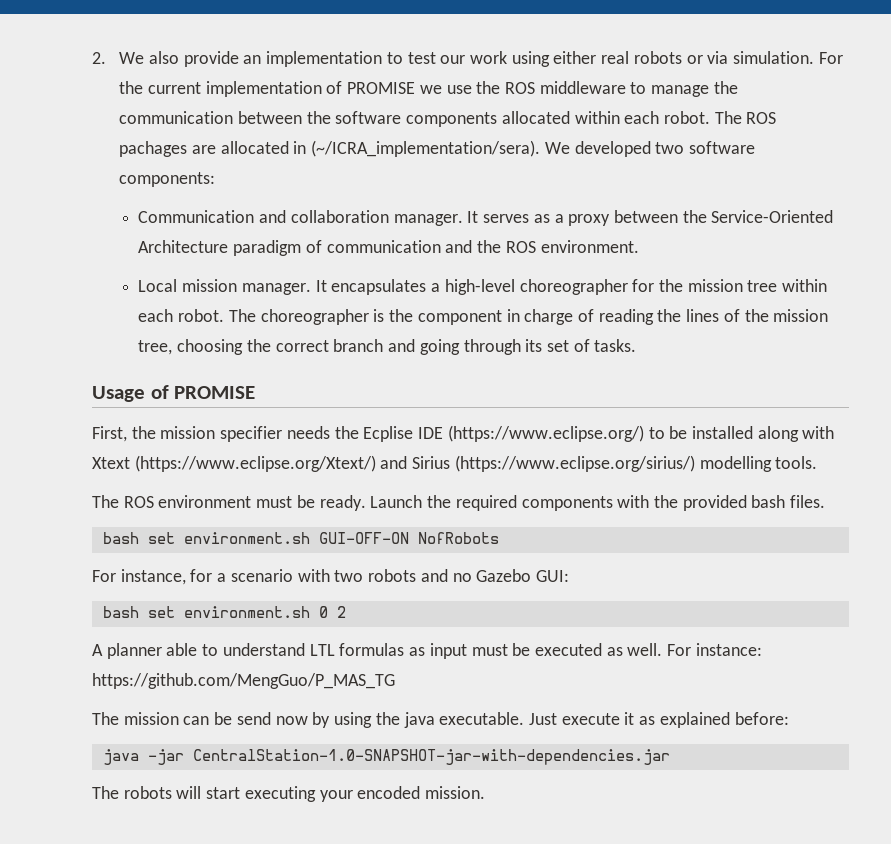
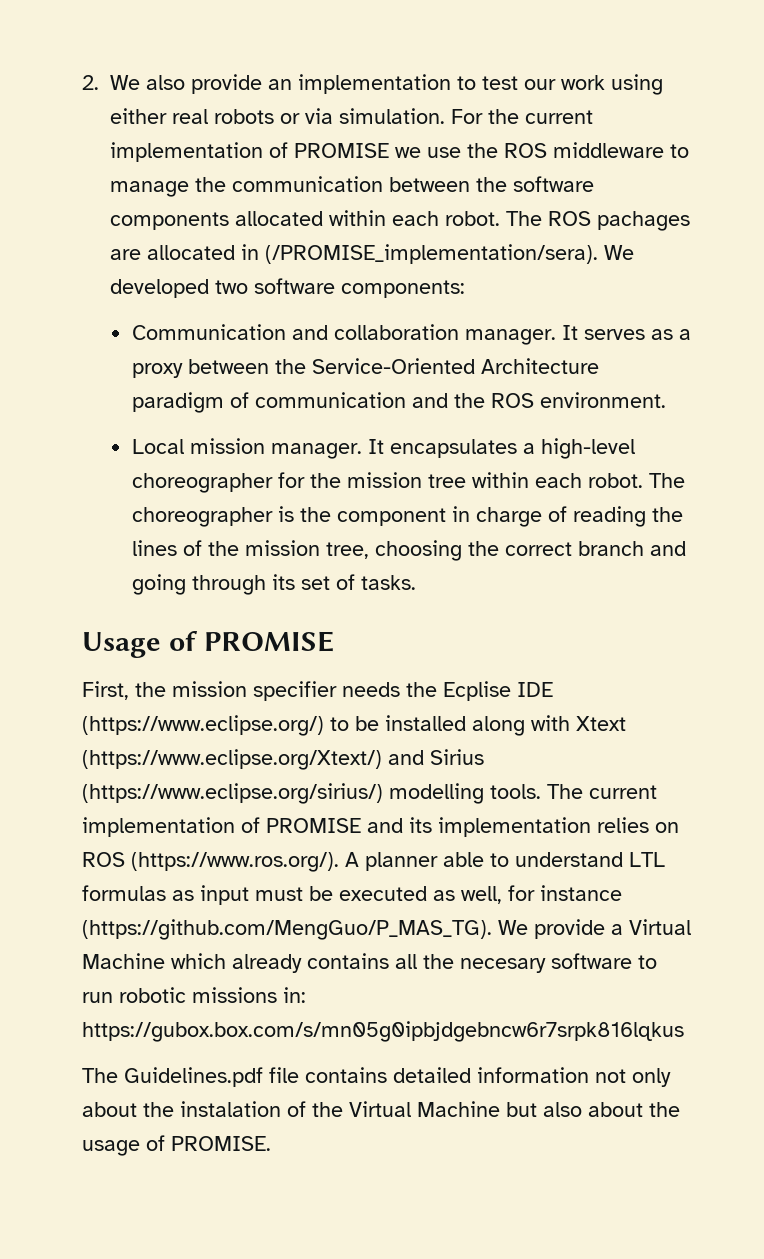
- The ROS pachages are allocated in (~/ICRA_implementation/sera).
+ The ROS pachages are allocated in (/PROMISE_implementation/sera).
- First, the mission specifier needs the Ecplise IDE (https://www.eclipse.org/) to be installed along with Xtext (https://www.eclipse.org/Xtext/) and Sirius (https://www.eclipse.org/sirius/) modelling tools.
- The ROS environment must be ready. Launch the required components with the provided bash files.
- bash set environment.sh GUI-OFF-ON NofRobots
- For instance, for a scenario with two robots and no Gazebo GUI:
- bash set environment.sh 0 2
- A planner able to understand LTL formulas as input must be executed as well. For instance: https://github.com/MengGuo/P_MAS_TG
- The mission can be send now by using the java executable. Just execute it as explained before:
- java -jar CentralStation-1.0-SNAPSHOT-jar-with-dependencies.jar
- The robots will start executing your encoded mission.
+ First, the mission specifier needs the Ecplise IDE (https://www.eclipse.org/) to be installed along with Xtext (https://www.eclipse.org/Xtext/) and Sirius (https://www.eclipse.org/sirius/) modelling tools. The current implementation of PROMISE and its implementation relies on ROS (https://www.ros.org/). A planner able to understand LTL formulas as input must be executed as well, for instance (https://github.com/MengGuo/P_MAS_TG). We provide a Virtual Machine which already contains all the necesary software to run robotic missions in: https://gubox.box.com/s/mn05g0ipbjdgebncw6r7srpk816lqkus
+ The Guidelines.pdf file contains detailed information not only about the instalation of the Virtual Machine but also about the usage of PROMISE.

